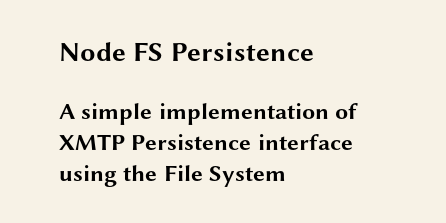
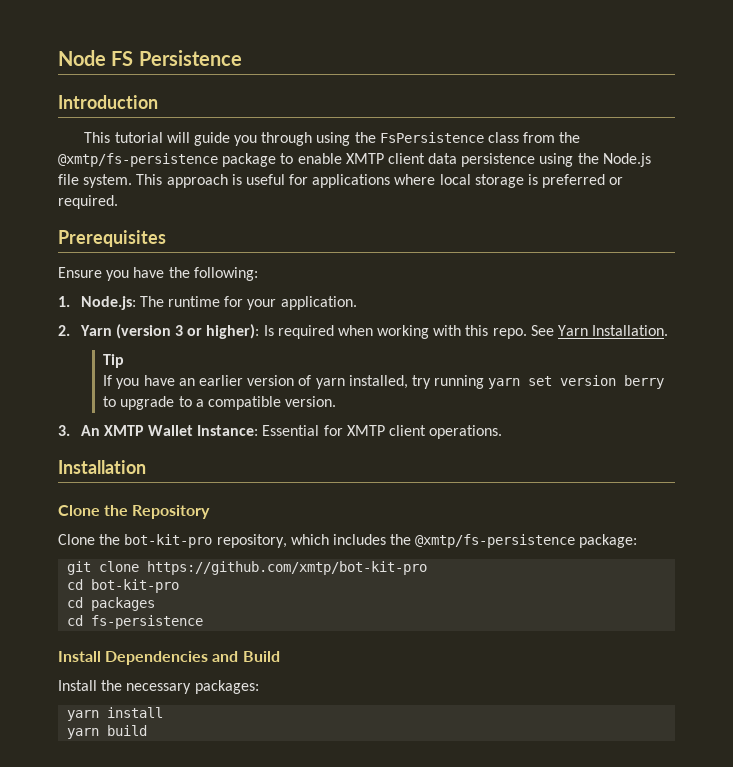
- A simple implementation of XMTP Persistence interface using the File System
+ Introduction
+ This tutorial will guide you through using the FsPersistence class from the @xmtp/fs-persistence package to enable XMTP client data persistence using the Node.js file system. This approach is useful for applications where local storage is preferred or required.
+ Prerequisites
+ Ensure you have the following:
+ 1. Node.js: The runtime for your application.
+ 2. Yarn (version 3 or higher): Is required when working with this repo. See Yarn Installation.
+ Tip
+ If you have an earlier version of yarn installed, try running yarn set version berry to upgrade to a compatible version.
+ 3. An XMTP Wallet Instance: Essential for XMTP client operations.
+ Installation
+ Clone the Repository
+ Clone the bot-kit-pro repository, which includes the @xmtp/fs-persistence package:
+ git clone https://github.com/xmtp/bot-kit-pro
+ cd bot-kit-pro
+ cd packages
+ cd fs-persistence
+ Install Dependencies and Build
+ Install the necessary packages:
+ yarn install
+ yarn build

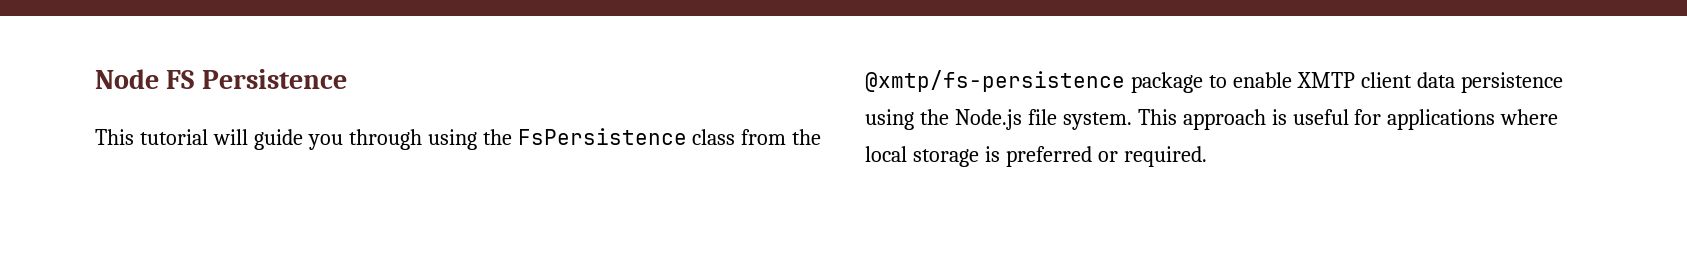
- Introduction
- Prerequisites
- Ensure you have the following:
- 1. Node.js: The runtime for your application.
- 2. Yarn (version 3 or higher): Is required when working with this repo. See Yarn Installation.
- Tip
- If you have an earlier version of yarn installed, try running yarn set version berry to upgrade to a compatible version.
- 3. An XMTP Wallet Instance: Essential for XMTP client operations.
- Installation
- Clone the Repository
- Clone the bot-kit-pro repository, which includes the @xmtp/fs-persistence package:
- git clone https://github.com/xmtp/bot-kit-pro
- cd bot-kit-pro
- cd packages
- cd fs-persistence
- Install Dependencies and Build
- Install the necessary packages:
- yarn install
- yarn build

